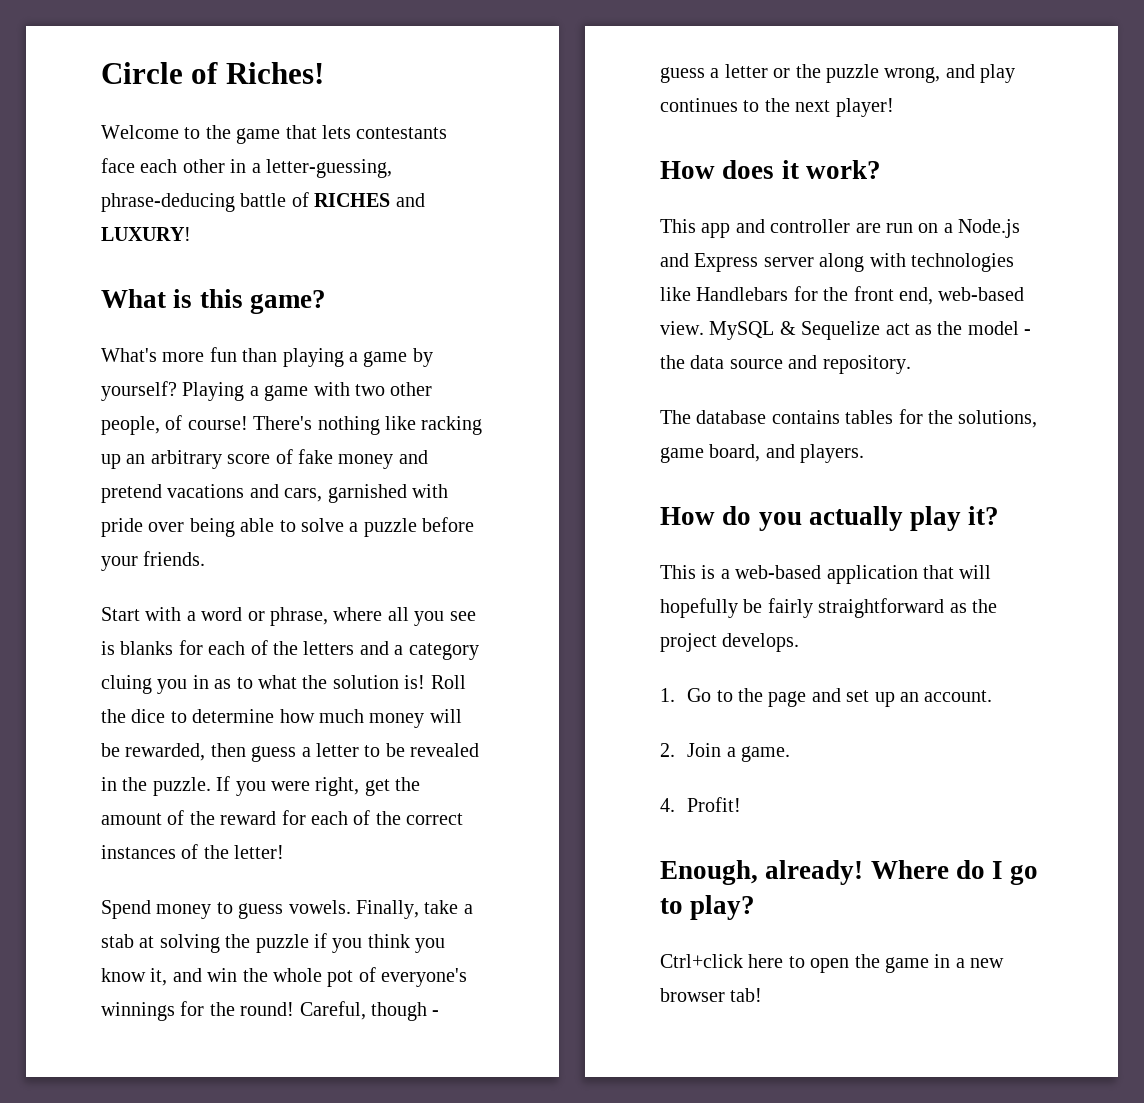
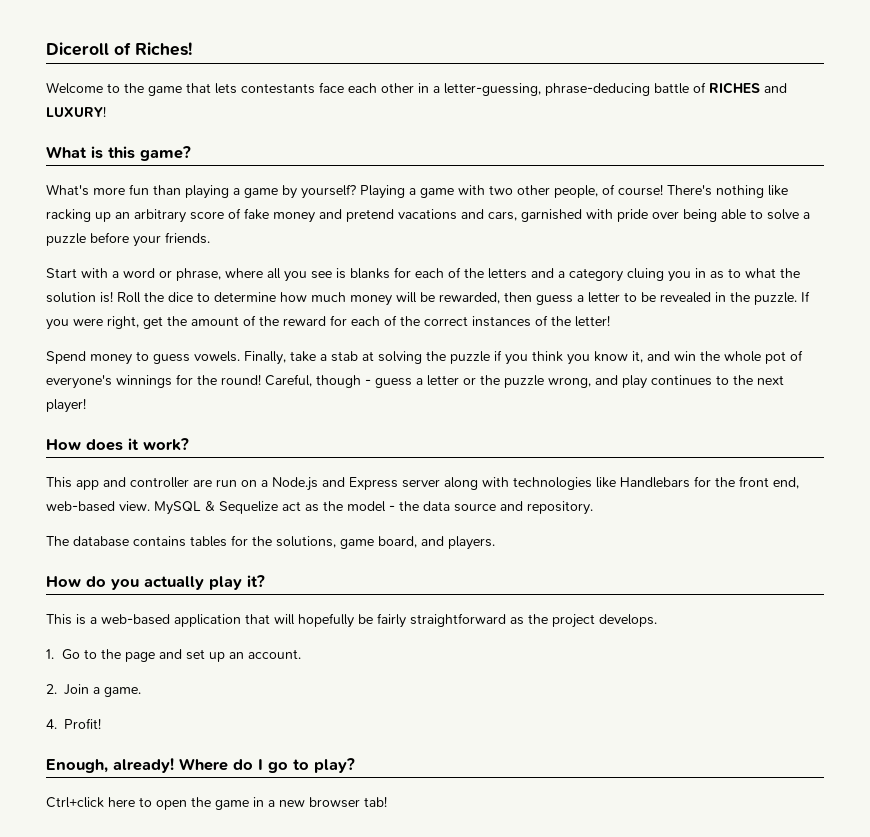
- Circle of Riches!
+ Diceroll of Riches!

